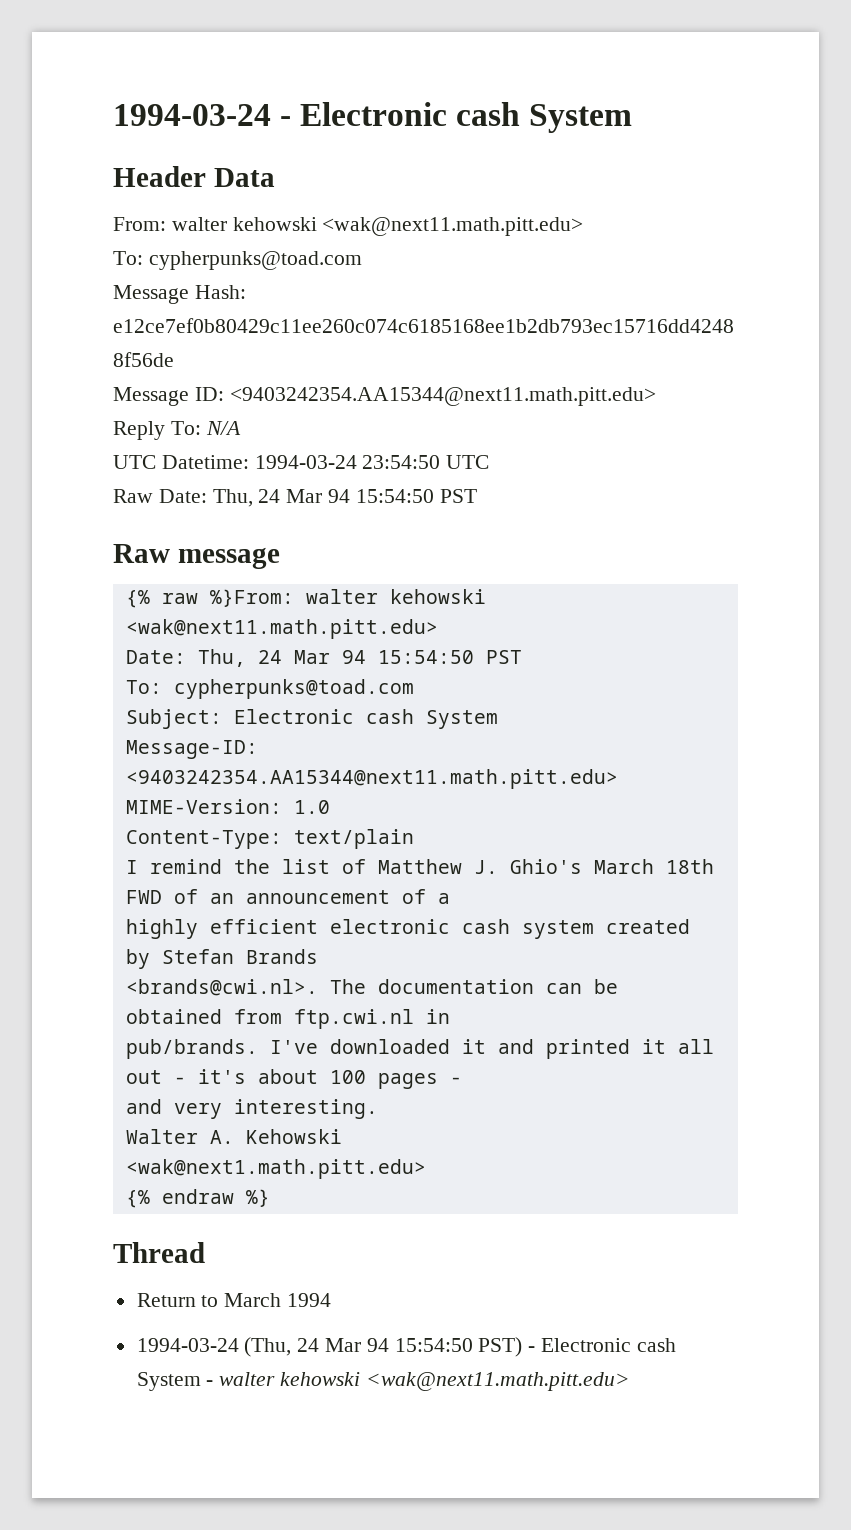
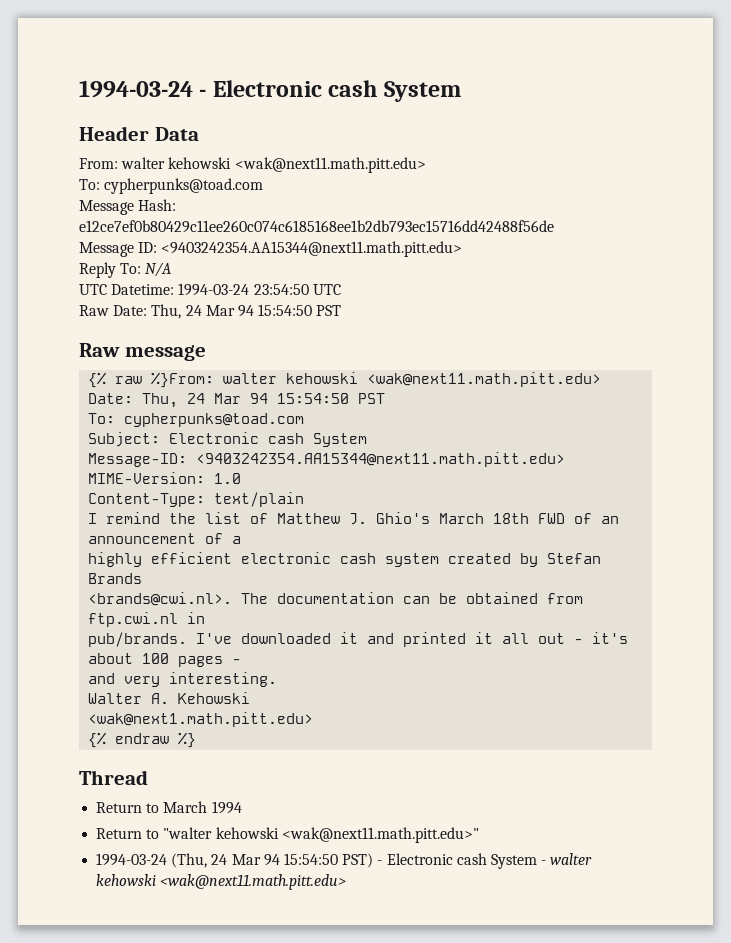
+ Return to "walter kehowski <wak@next11.math.pitt.edu>"

